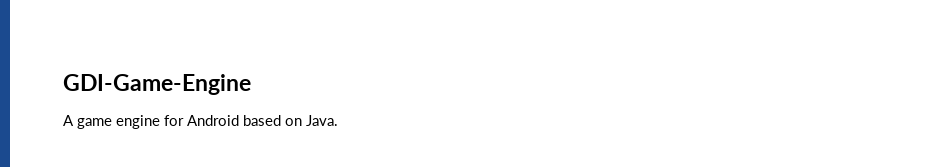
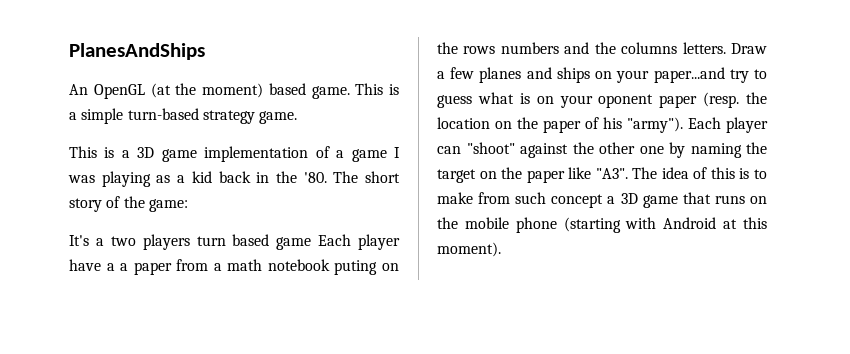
- GDI-Game-Engine
- A game engine for Android based on Java.
+ PlanesAndShips
+ An OpenGL (at the moment) based game. This is a simple turn-based strategy game.
+ This is a 3D game implementation of a game I was playing as a kid back in the '80. The short story of the game:
+ It's a two players turn based game Each player have a a paper from a math notebook puting on the rows numbers and the columns letters. Draw a few planes and ships on your paper...and try to guess what is on your oponent paper (resp. the location on the paper of his "army"). Each player can "shoot" against the other one by naming the target on the paper like "A3". The idea of this is to make from such concept a 3D game that runs on the mobile phone (starting with Android at this moment).

